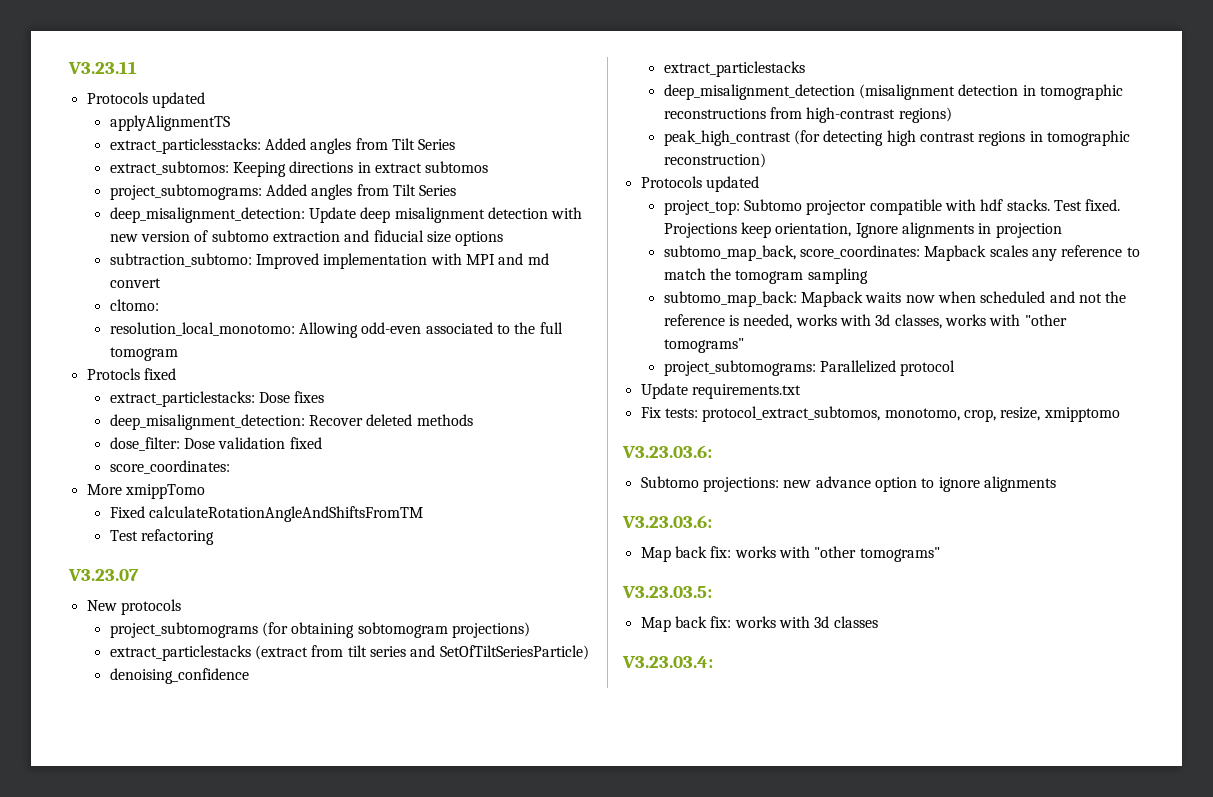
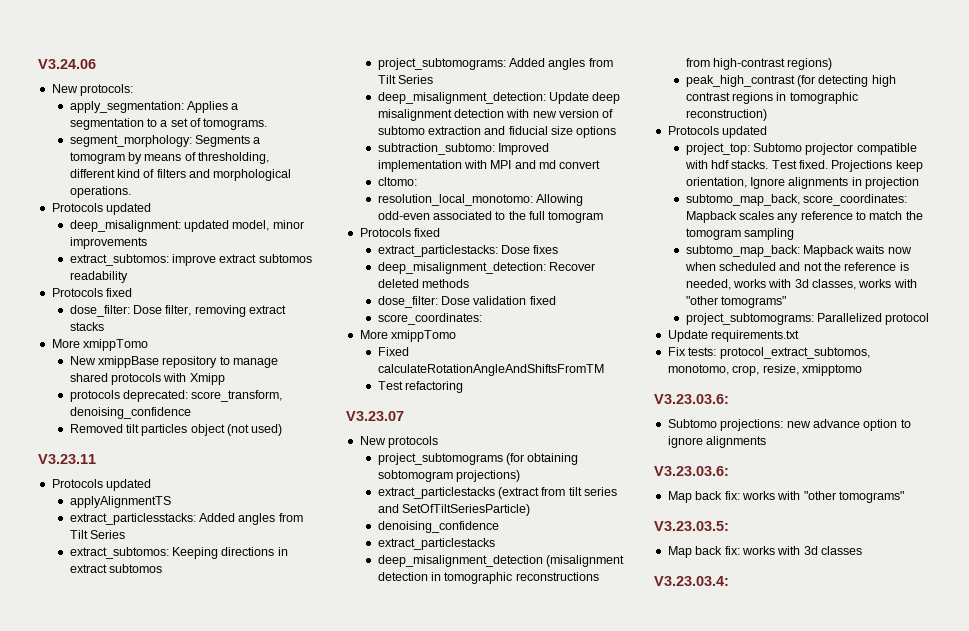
+ V3.24.06
+ New protocols:
+ apply_segmentation: Applies a segmentation to a set of tomograms.
+ segment_morphology: Segments a tomogram by means of thresholding, different kind of filters and morphological operations.
+ Protocols updated
+ deep_misalignment: updated model, minor improvements
+ extract_subtomos: improve extract subtomos readability
+ Protocols fixed
+ dose_filter: Dose filter, removing extract stacks
+ More xmippTomo
+ New xmippBase repository to manage shared protocols with Xmipp
+ protocols deprecated: score_transform, denoising_confidence
+ Removed tilt particles object (not used)
  resolution_local_monotomo: Allowing odd-even associated to the full tomogram
- Protocls fixed
+ Protocols fixed

